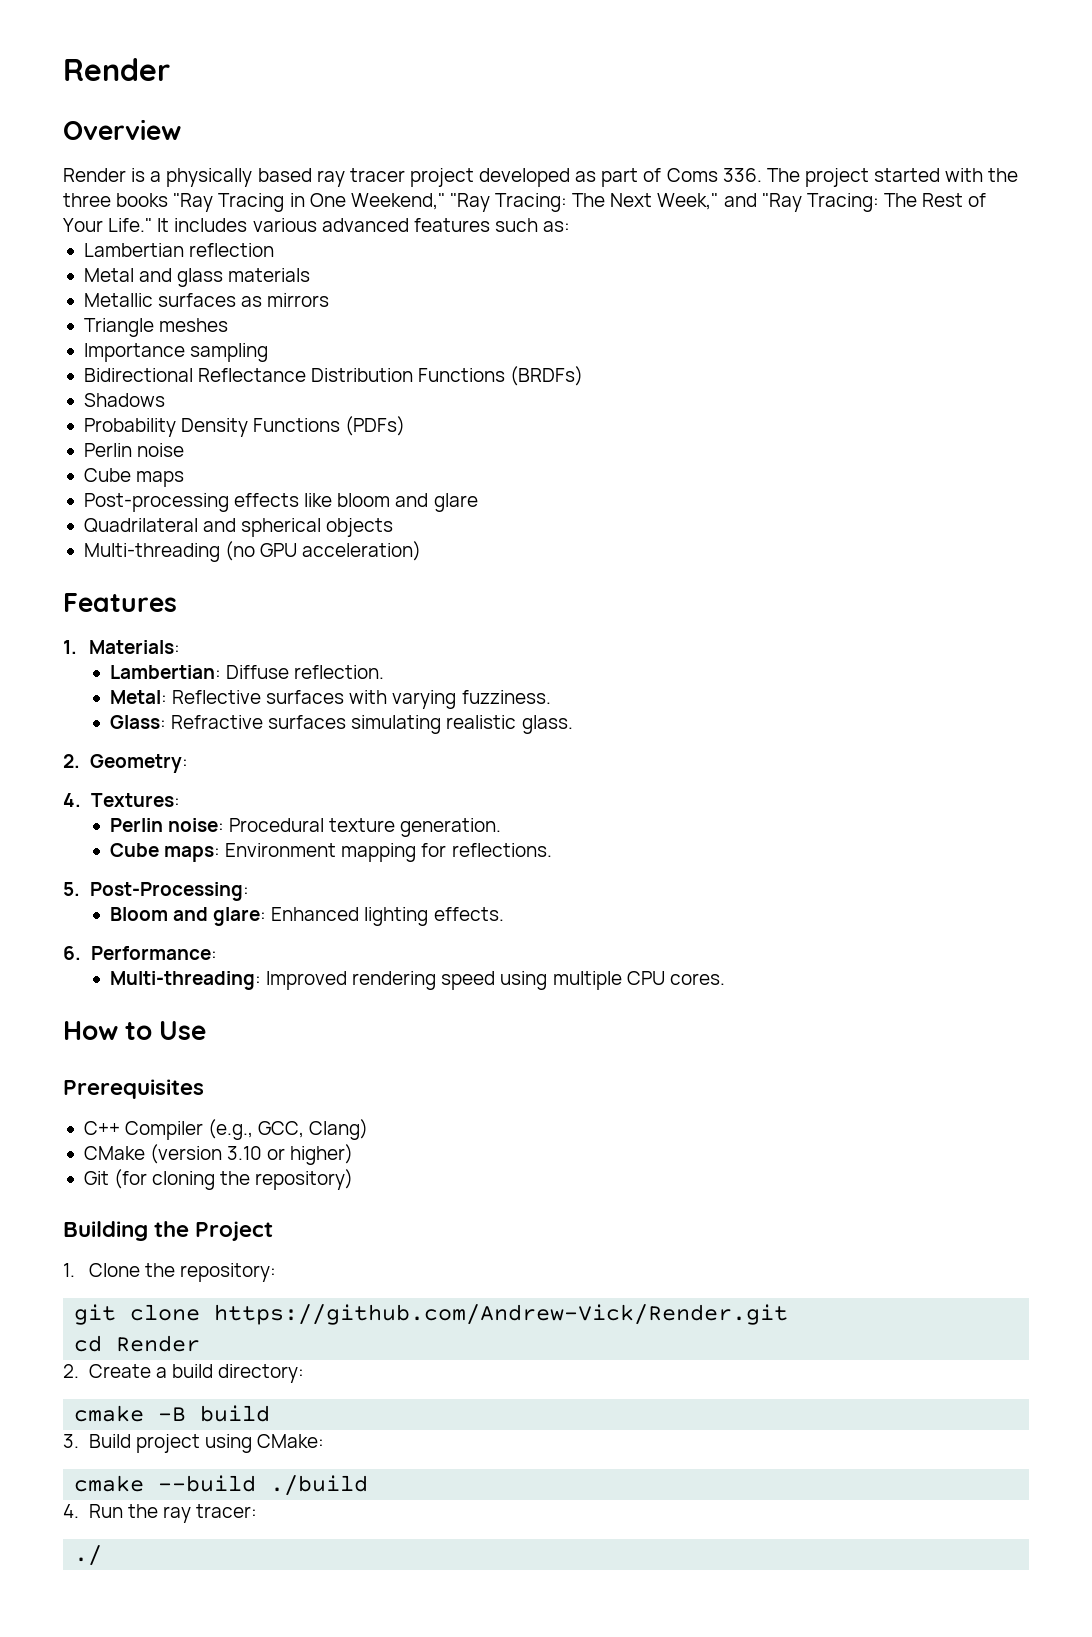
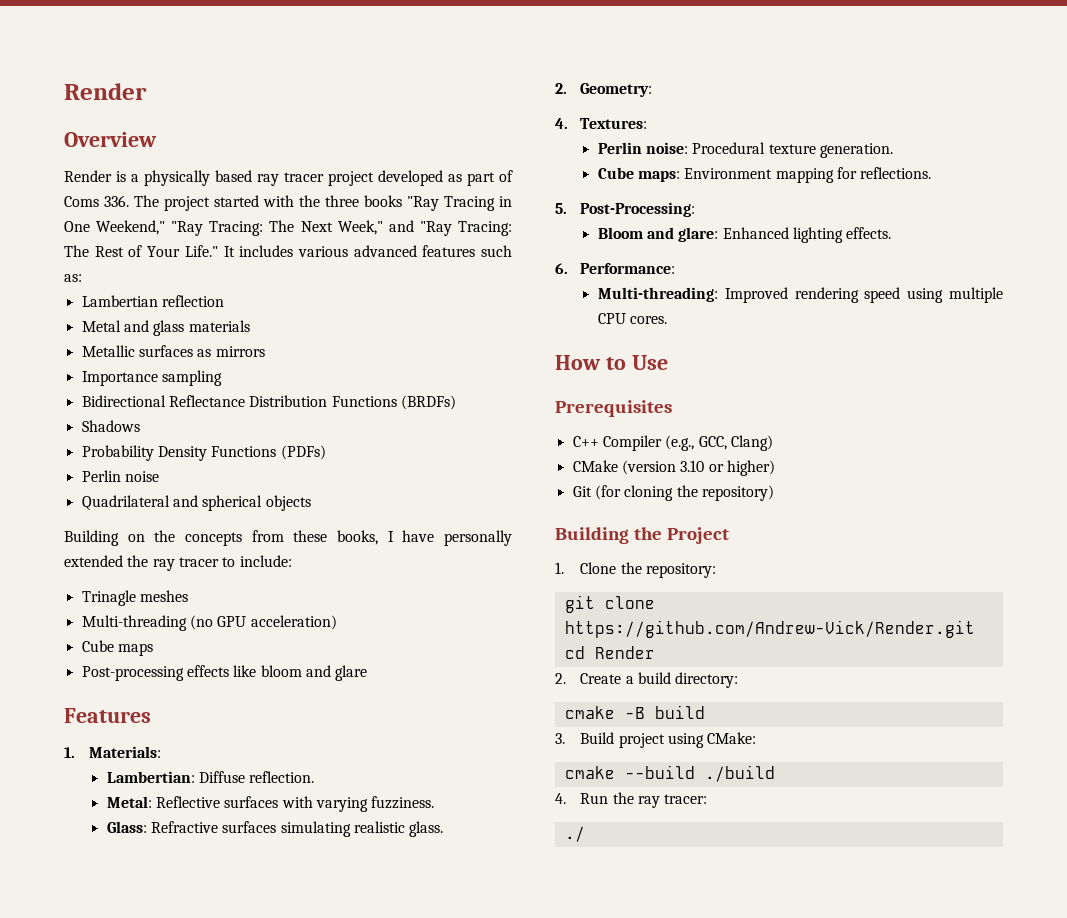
- Triangle meshes
+ Quadrilateral and spherical objects
+ Building on the concepts from these books, I have personally extended the ray tracer to include:
+ Trinagle meshes
+ Multi-threading (no GPU acceleration)
- Quadrilateral and spherical objects
- Multi-threading (no GPU acceleration)

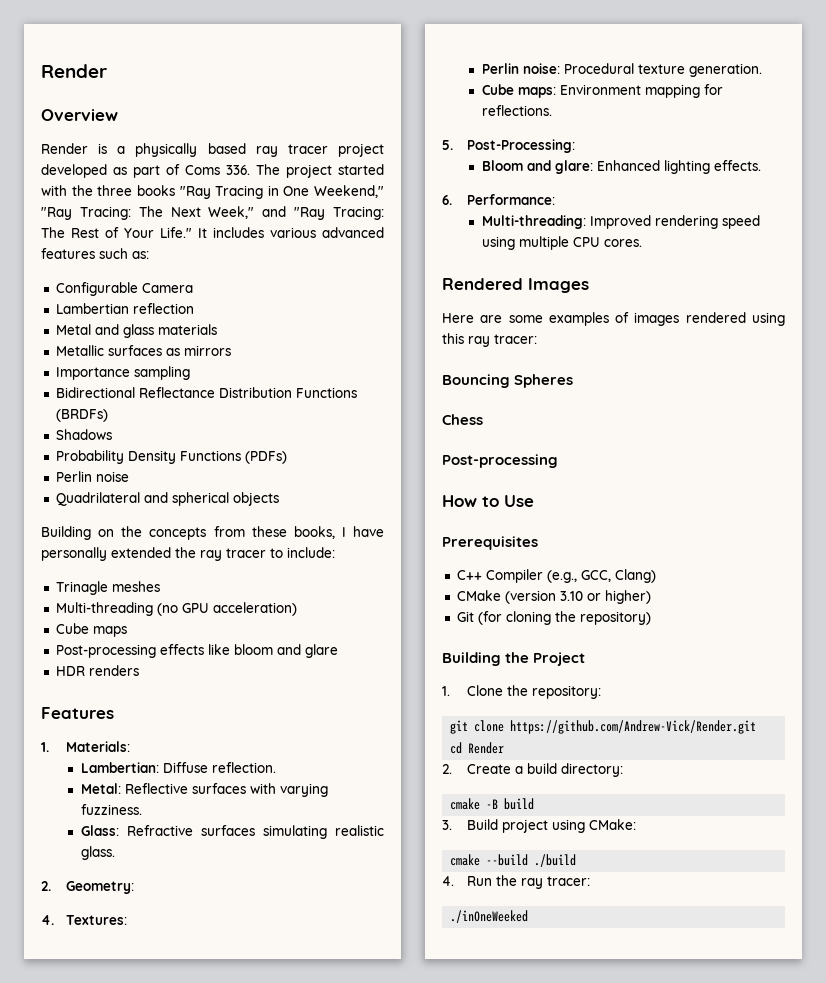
+ Configurable Camera
+ HDR renders
+ Rendered Images
+ Here are some examples of images rendered using this ray tracer:
+ Bouncing Spheres
+ Chess
+ Post-processing
- ./
+ ./inOneWeeked

